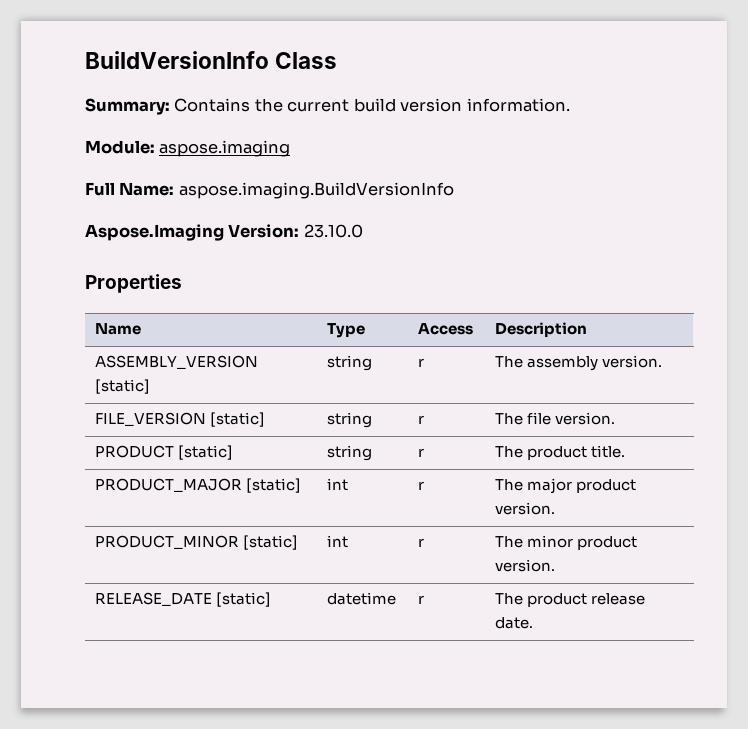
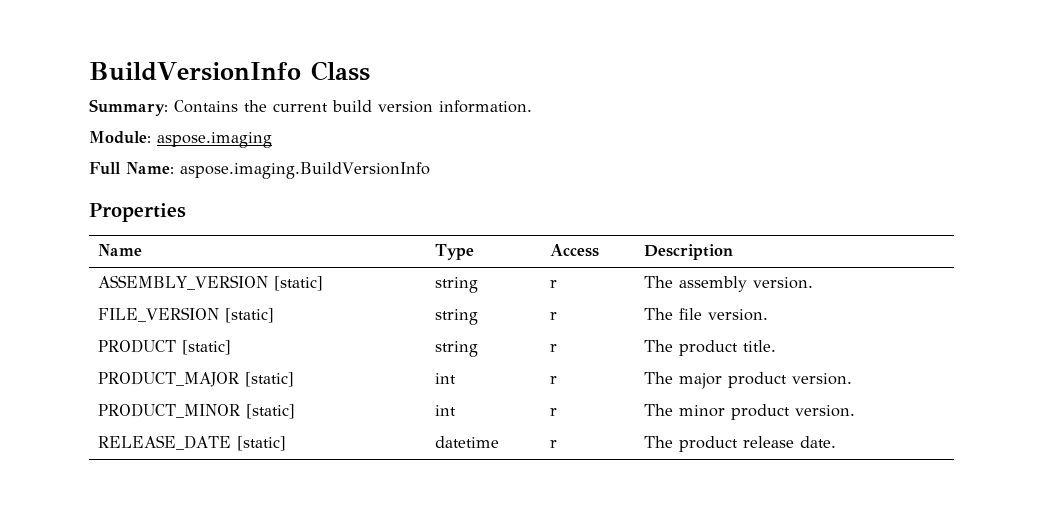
- Aspose.Imaging Version: 23.10.0

